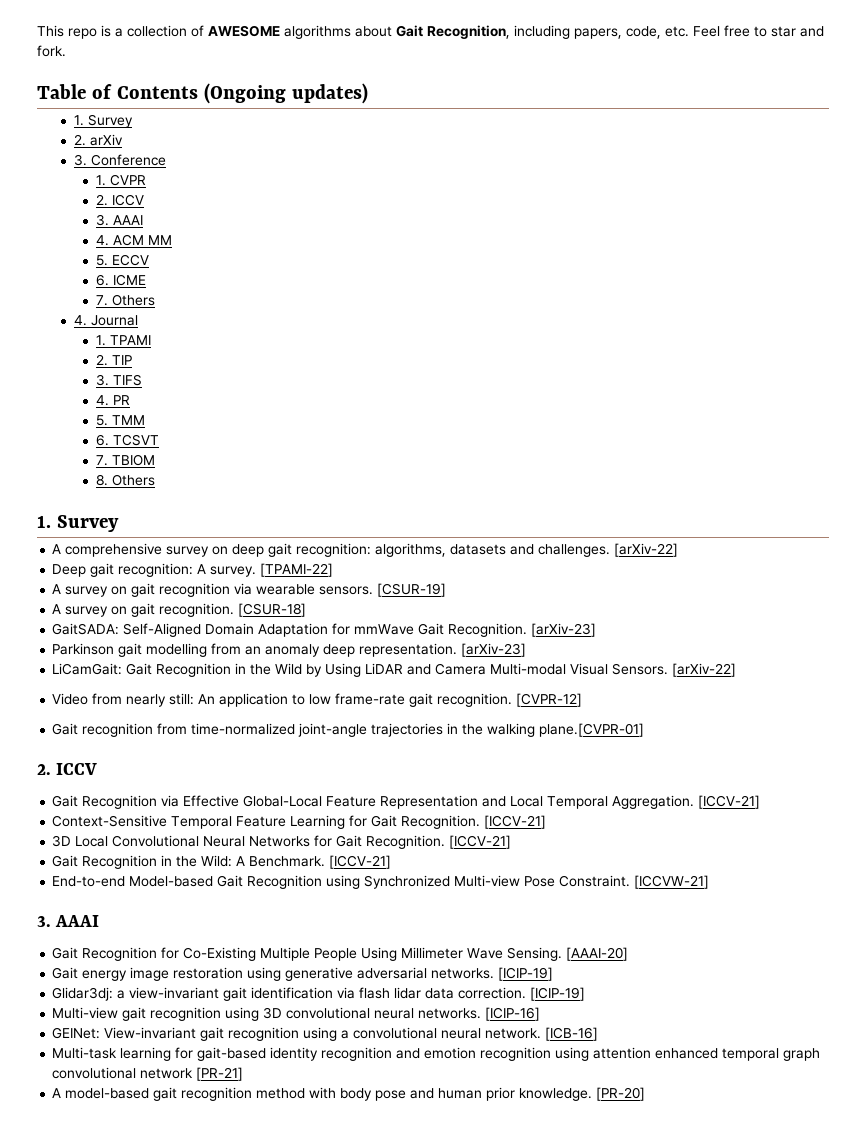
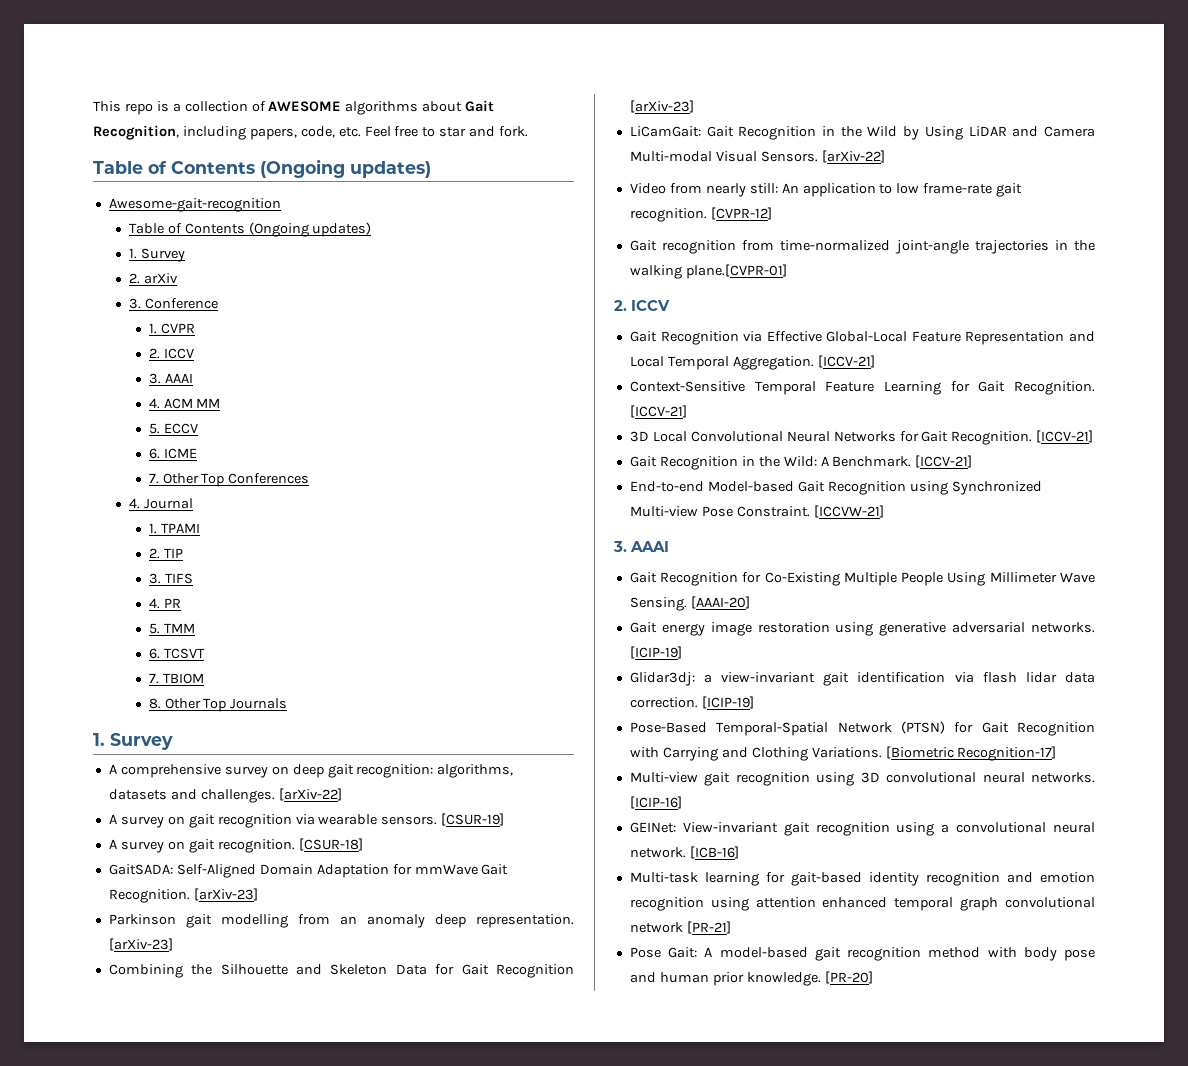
+ Awesome-gait-recognition
+ Table of Contents (Ongoing updates)
- 7. Others
+ 7. Other Top Conferences
- 8. Others
+ 8. Other Top Journals
- Deep gait recognition: A survey. [TPAMI-22]
+ Combining the Silhouette and Skeleton Data for Gait Recognition [arXiv-23]
+ Pose-Based Temporal-Spatial Network (PTSN) for Gait Recognition with Carrying and Clothing Variations. [Biometric Recognition-17]
- A model-based gait recognition method with body pose and human prior knowledge.
+ Pose Gait: A model-based gait recognition method with body pose and human prior knowledge.

